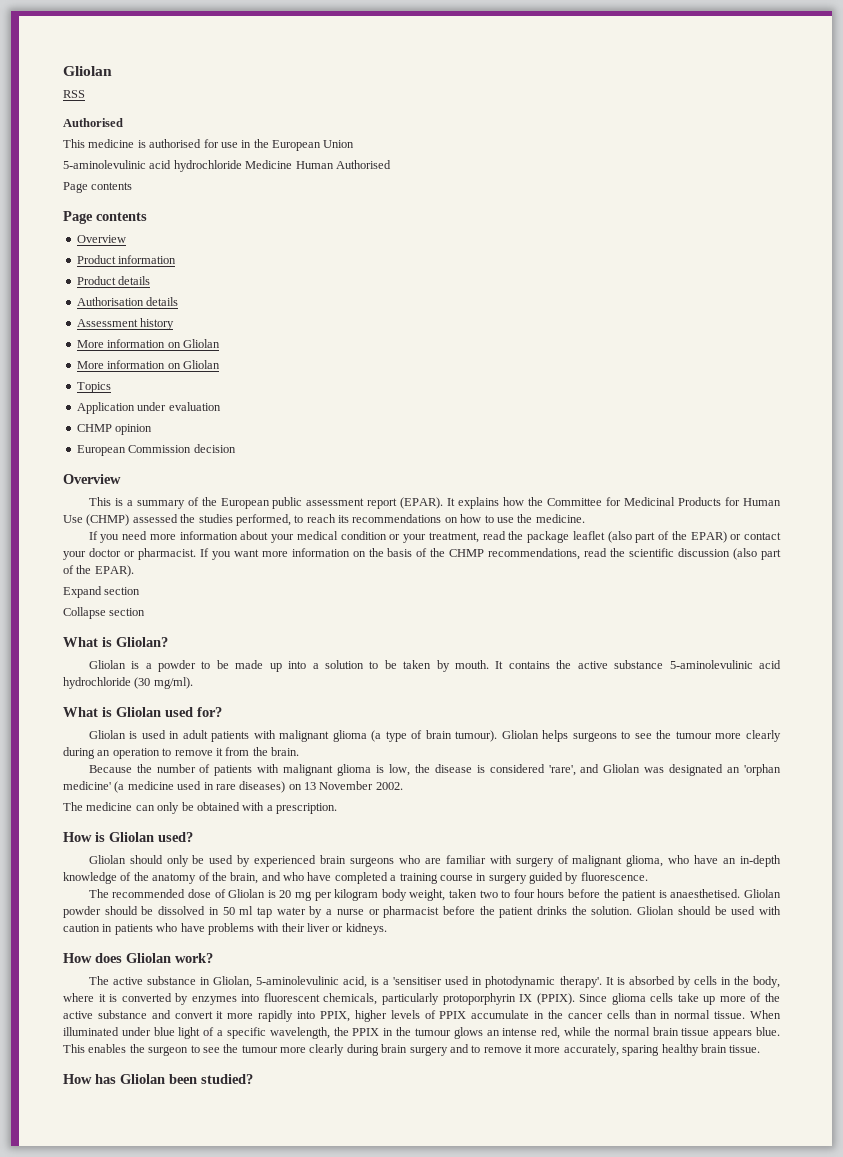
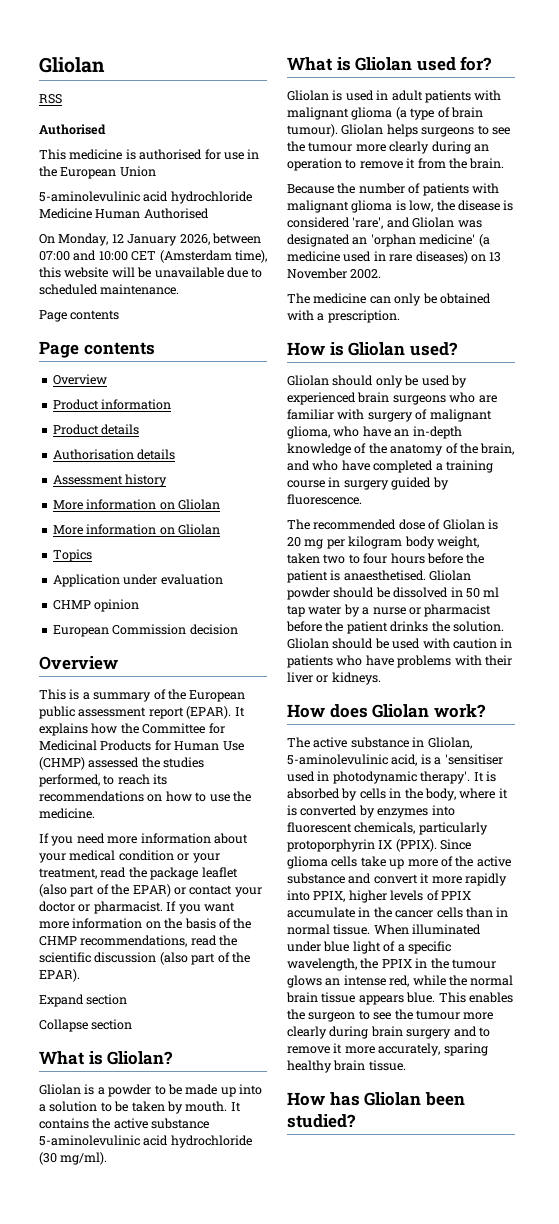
+ On Monday, 12 January 2026, between 07:00 and 10:00 CET (Amsterdam time), this website will be unavailable due to scheduled maintenance.

